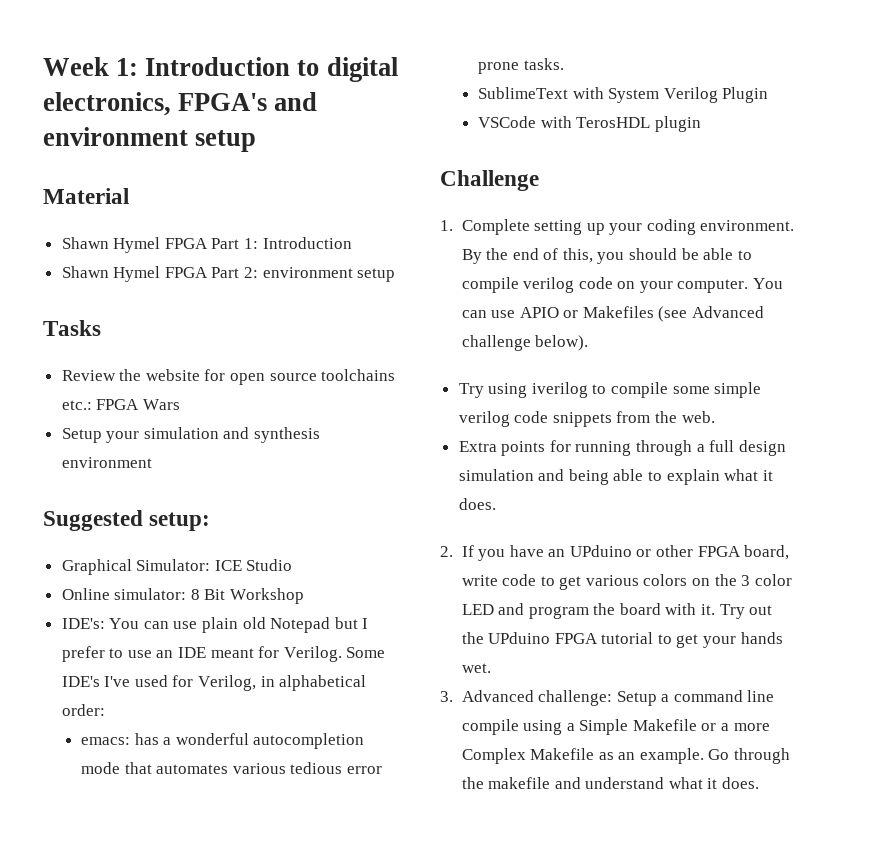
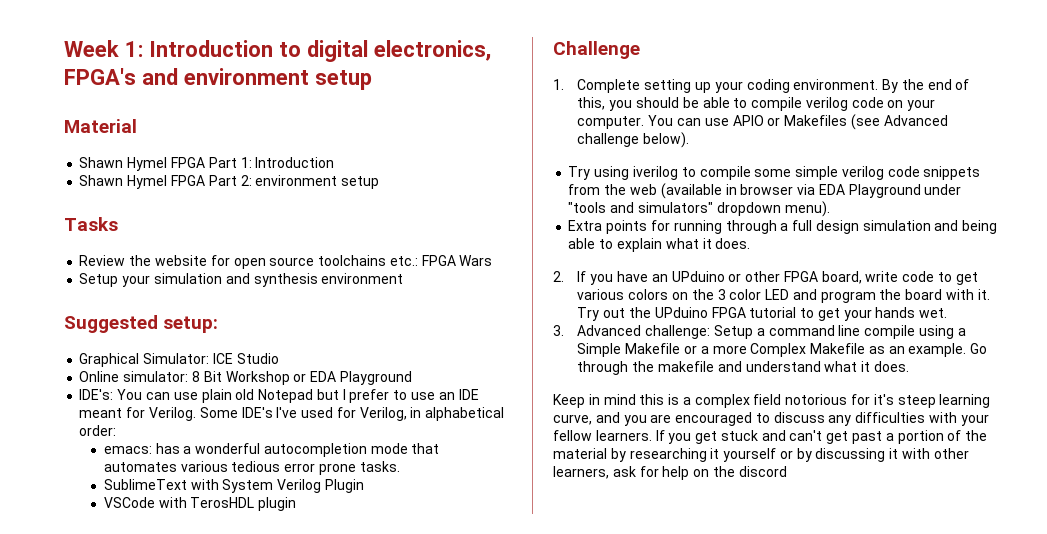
- Online simulator: 8 Bit Workshop
+ Online simulator: 8 Bit Workshop or EDA Playground
- Try using iverilog to compile some simple verilog code snippets from the web.
+ Try using iverilog to compile some simple verilog code snippets from the web (available in browser via EDA Playground under "tools and simulators" dropdown menu).
+ Keep in mind this is a complex field notorious for it's steep learning curve, and you are encouraged to discuss any difficulties with your fellow learners. If you get stuck and can't get past a portion of the material by researching it yourself or by discussing it with other learners, ask for help on the discord

